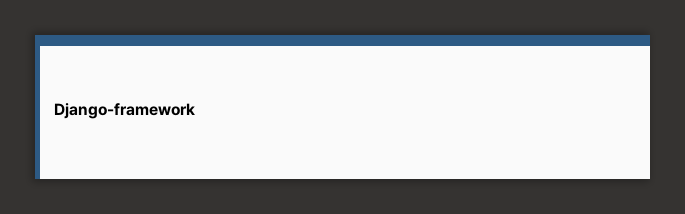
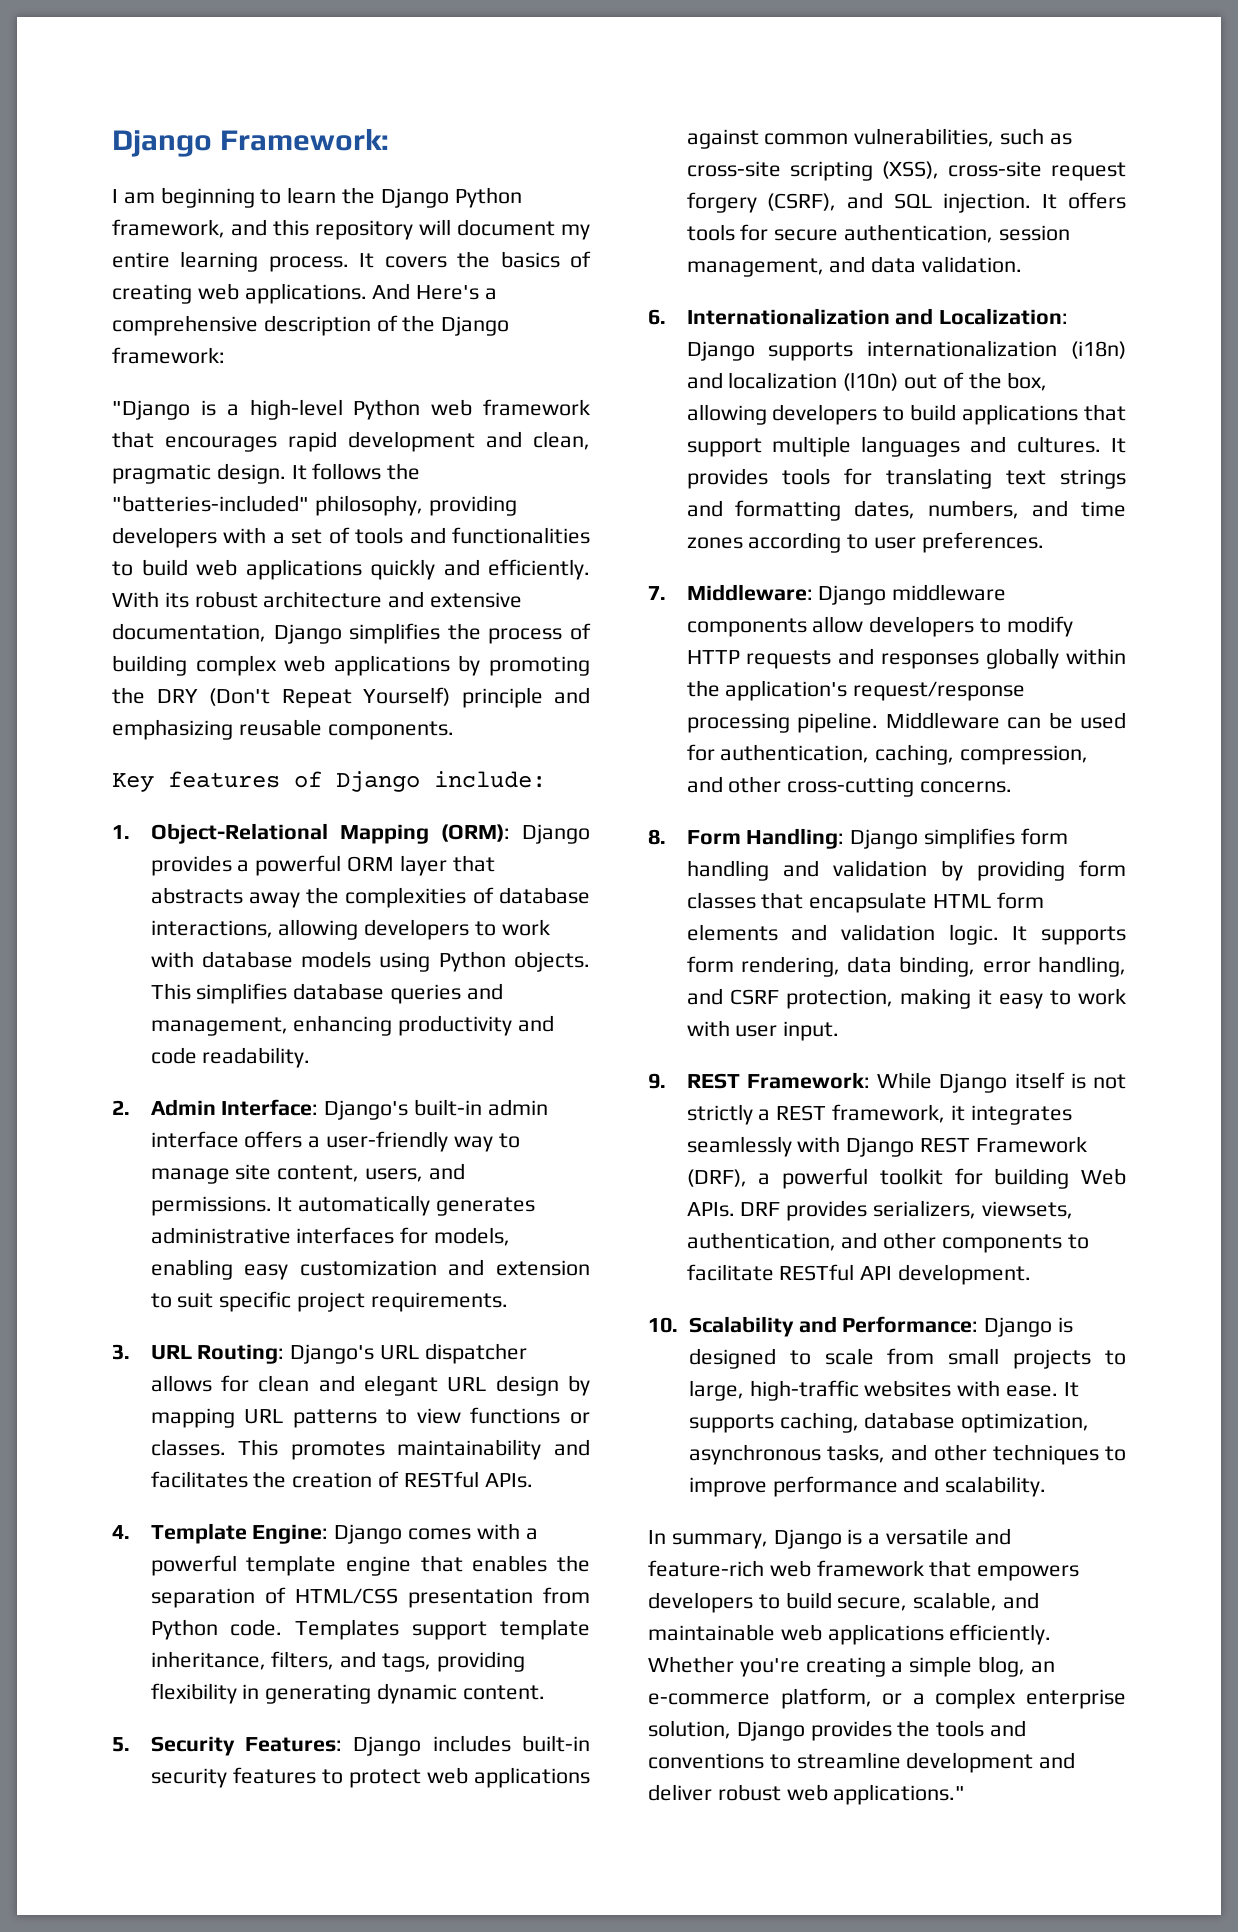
- Django-framework
+ Django Framework:
+ I am beginning to learn the Django Python framework, and this repository will document my entire learning process. It covers the basics of creating web applications. And Here's a comprehensive description of the Django framework:
+ "Django is a high-level Python web framework that encourages rapid development and clean, pragmatic design. It follows the "batteries-included" philosophy, providing developers with a set of tools and functionalities to build web applications quickly and efficiently. With its robust architecture and extensive documentation, Django simplifies the process of building complex web applications by promoting the DRY (Don't Repeat Yourself) principle and emphasizing reusable components.
+ Key features of Django include:
+ 1. Object-Relational Mapping (ORM): Django provides a powerful ORM layer that abstracts away the complexities of database interactions, allowing developers to work with database models using Python objects. This simplifies database queries and management, enhancing productivity and code readability.
+ 2. Admin Interface: Django's built-in admin interface offers a user-friendly way to manage site content, users, and permissions. It automatically generates administrative interfaces for models, enabling easy customization and extension to suit specific project requirements.
+ 3. URL Routing: Django's URL dispatcher allows for clean and elegant URL design by mapping URL patterns to view functions or classes. This promotes maintainability and facilitates the creation of RESTful APIs.
+ 4. Template Engine: Django comes with a powerful template engine that enables the separation of HTML/CSS presentation from Python code. Templates support template inheritance, filters, and tags, providing flexibility in generating dynamic content.
+ 5. Security Features: Django includes built-in security features to protect web applications against common vulnerabilities, such as cross-site scripting (XSS), cross-site request forgery (CSRF), and SQL injection. It offers tools for secure authentication, session management, and data validation.
+ 6. Internationalization and Localization: Django supports internationalization (i18n) and localization (l10n) out of the box, allowing developers to build applications that support multiple languages and cultures. It provides tools for translating text strings and formatting dates, numbers, and time zones according to user preferences.
+ 7. Middleware: Django middleware components allow developers to modify HTTP requests and responses globally within the application's request/response processing pipeline. Middleware can be used for authentication, caching, compression, and other cross-cutting concerns.
+ 8. Form Handling: Django simplifies form handling and validation by providing form classes that encapsulate HTML form elements and validation logic. It supports form rendering, data binding, error handling, and CSRF protection, making it easy to work with user input.
+ 9. REST Framework: While Django itself is not strictly a REST framework, it integrates seamlessly with Django REST Framework (DRF), a powerful toolkit for building Web APIs. DRF provides serializers, viewsets, authentication, and other components to facilitate RESTful API development.
+ 10. Scalability and Performance: Django is designed to scale from small projects to large, high-traffic websites with ease. It supports caching, database optimization, asynchronous tasks, and other techniques to improve performance and scalability.
+ In summary, Django is a versatile and feature-rich web framework that empowers developers to build secure, scalable, and maintainable web applications efficiently. Whether you're creating a simple blog, an e-commerce platform, or a complex enterprise solution, Django provides the tools and conventions to streamline development and deliver robust web applications."

